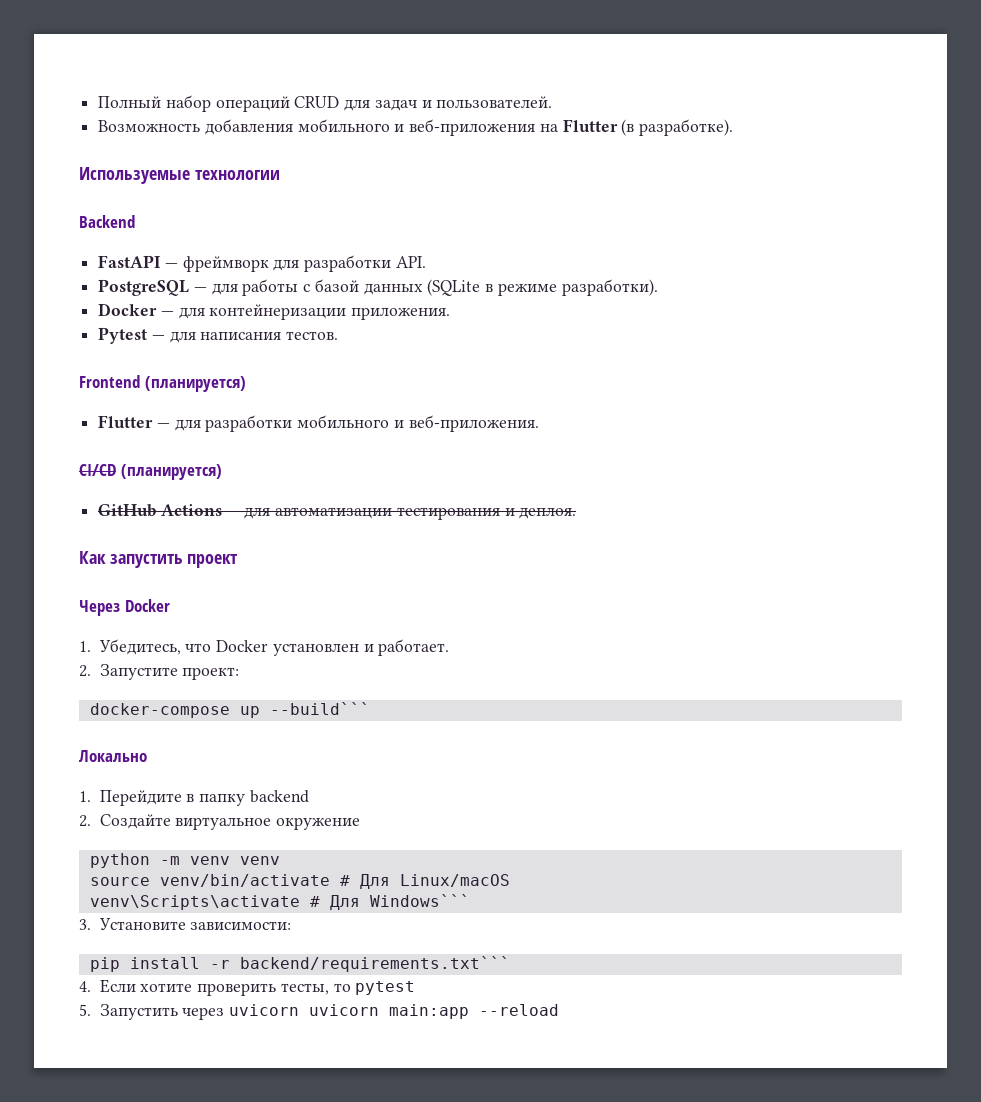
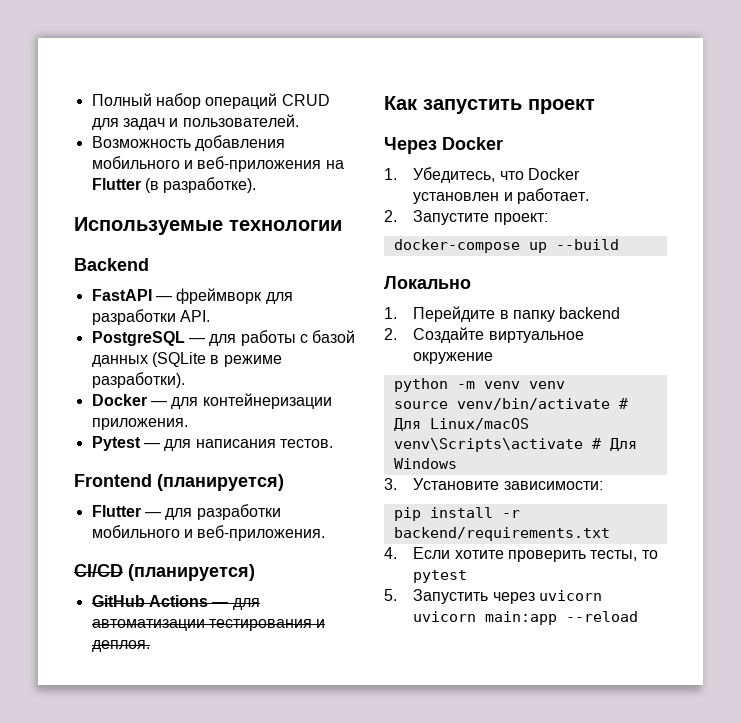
- docker-compose up --build```
+ docker-compose up --build
- venv\Scripts\activate # Для Windows```
+ venv\Scripts\activate # Для Windows
- pip install -r backend/requirements.txt```
+ pip install -r backend/requirements.txt

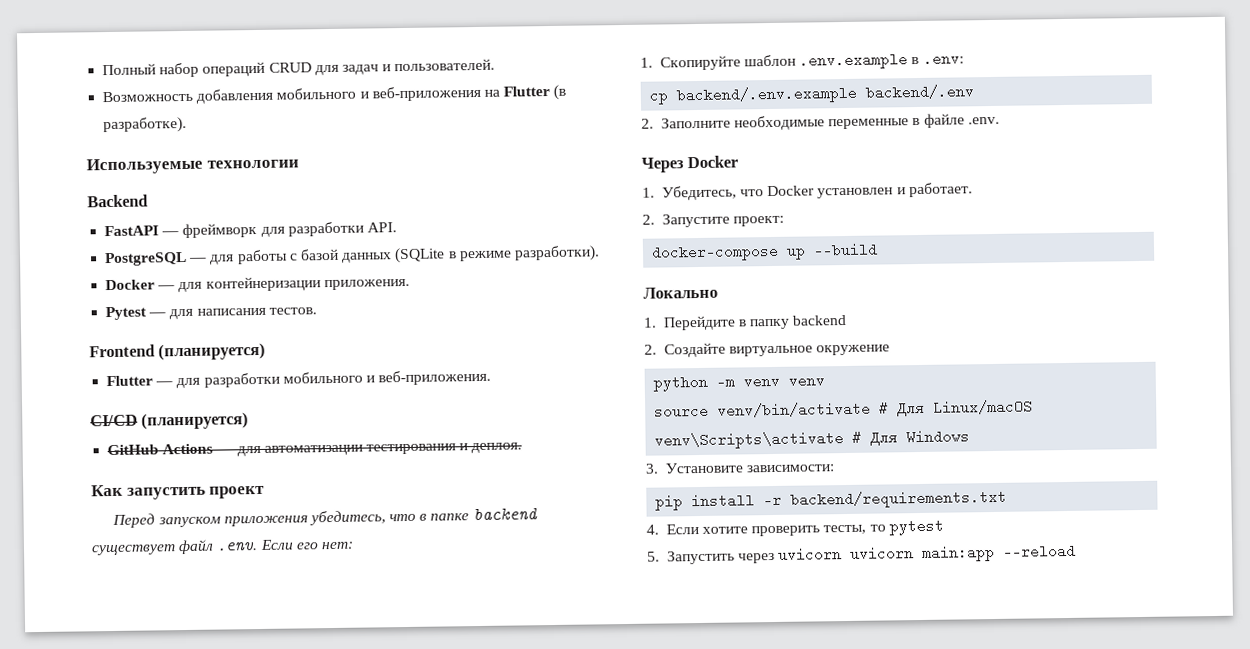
+ Перед запуском приложения убедитесь, что в папке backend существует файл .env. Если его нет:
+ 1. Скопируйте шаблон .env.example в .env:
+ cp backend/.env.example backend/.env
+ 2. Заполните необходимые переменные в файле .env.

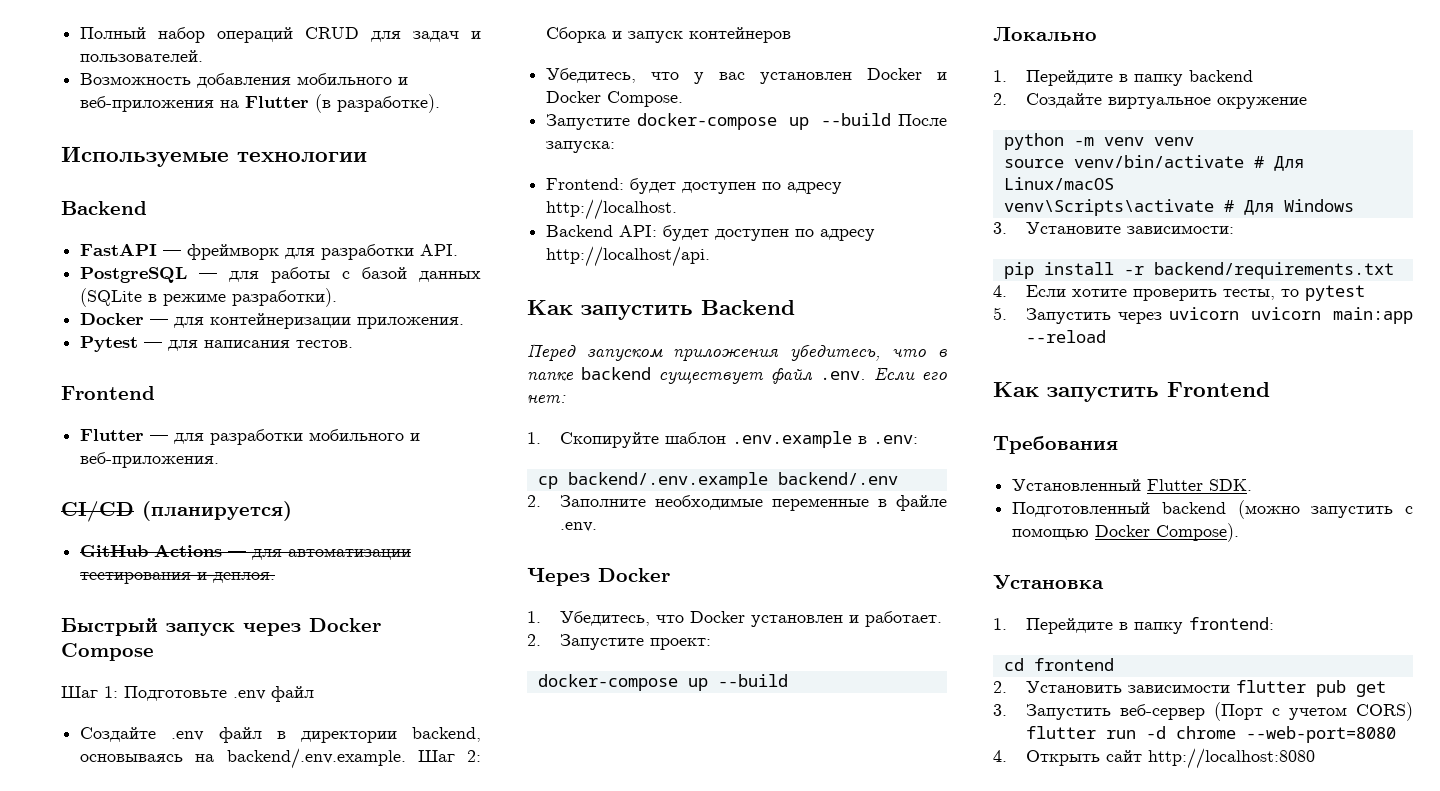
  Pytest — для написания тестов.
- Frontend (планируется)
+ Frontend
- Как запустить проект
+ Быстрый запуск через Docker Compose
+ Шаг 1: Подготовьте .env файл
+ Создайте .env файл в директории backend, основываясь на backend/.env.example. Шаг 2: Сборка и запуск контейнеров
+ Убедитесь, что у вас установлен Docker и Docker Compose.
+ Запустите docker-compose up --build После запуска:
+ Frontend: будет доступен по адресу http://localhost.
+ Backend API: будет доступен по адресу http://localhost/api.
+ Как запустить Backend
+ Как запустить Frontend
+ Требования
+ Установленный Flutter SDK.
+ Подготовленный backend (можно запустить с помощью Docker Compose).
+ Установка
+ 1. Перейдите в папку frontend:
+ cd frontend
+ 2. Установить зависимости flutter pub get
+ 3. Запустить веб-сервер (Порт с учетом CORS) flutter run -d chrome --web-port=8080
+ 4. Открыть сайт http://localhost:8080

